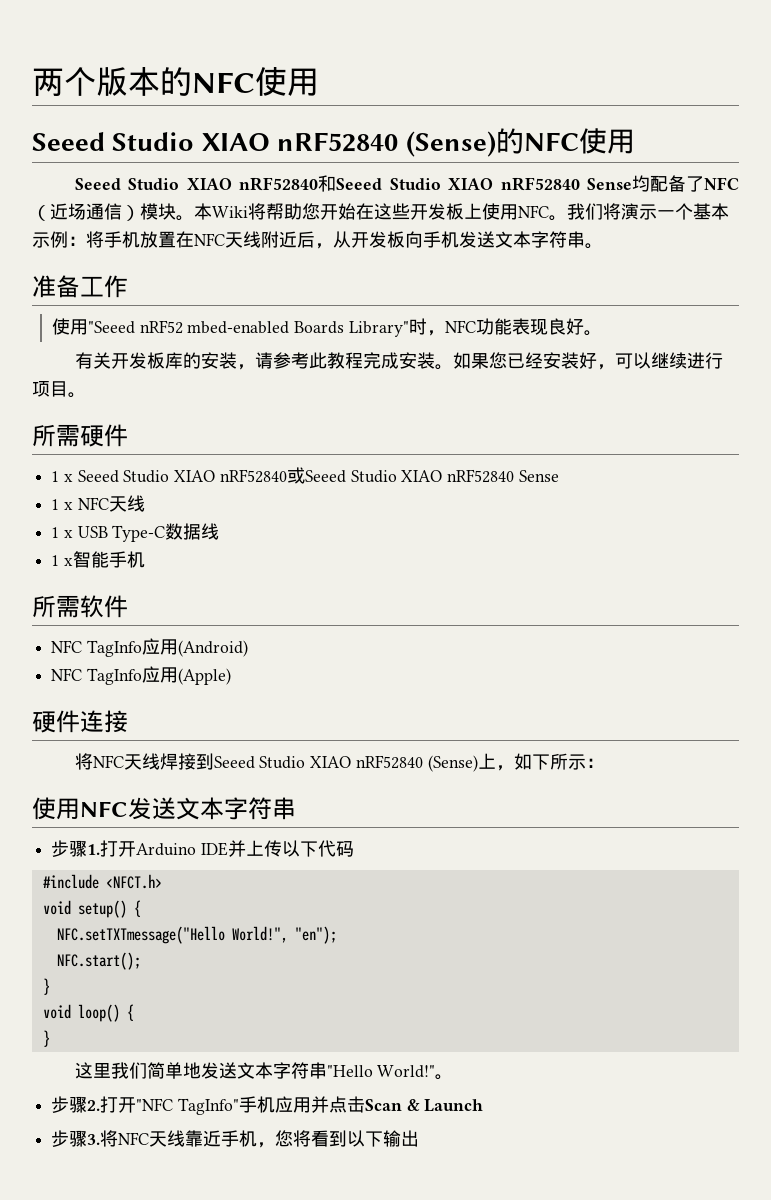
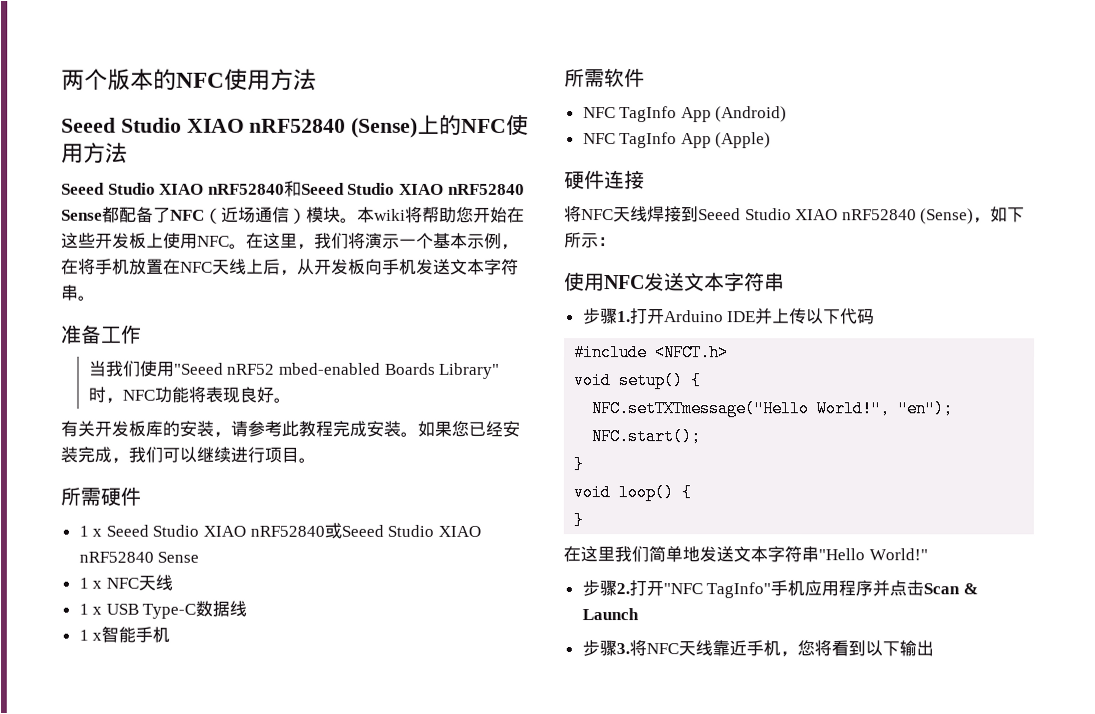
- 两个版本的NFC使用
- Seeed Studio XIAO nRF52840 (Sense)的NFC使用
+ 两个版本的NFC使用方法
+ Seeed Studio XIAO nRF52840 (Sense)上的NFC使用方法
- Seeed Studio XIAO nRF52840和Seeed Studio XIAO nRF52840 Sense均配备了NFC（近场通信）模块。
+ Seeed Studio XIAO nRF52840和Seeed Studio XIAO nRF52840 Sense都配备了NFC（近场通信）模块。
- 本Wiki将帮助您开始在这些开发板上使用NFC。
+ 本wiki将帮助您开始在这些开发板上使用NFC。
- 我们将演示一个基本示例：将手机放置在NFC天线附近后，从开发板向手机发送文本字符串。
+ 在这里，我们将演示一个基本示例，在将手机放置在NFC天线上后，从开发板向手机发送文本字符串。
- 使用"Seeed nRF52 mbed-enabled Boards Library"时，NFC功能表现良好。
+ 当我们使用"Seeed nRF52 mbed-enabled Boards Library"时，NFC功能将表现良好。
- 如果您已经安装好，可以继续进行项目。
+ 如果您已经安装完成，我们可以继续进行项目。
- NFC TagInfo应用(Android)
+ NFC TagInfo App (Android)
- NFC TagInfo应用(Apple)
+ NFC TagInfo App (Apple)
- 将NFC天线焊接到Seeed Studio XIAO nRF52840 (Sense)上，如下所示：
+ 将NFC天线焊接到Seeed Studio XIAO nRF52840 (Sense)，如下所示：
- 这里我们简单地发送文本字符串"Hello World!"。
+ 在这里我们简单地发送文本字符串"Hello World!"
- 步骤2.打开"NFC TagInfo"手机应用并点击Scan & Launch
+ 步骤2.打开"NFC TagInfo"手机应用程序并点击Scan & Launch

